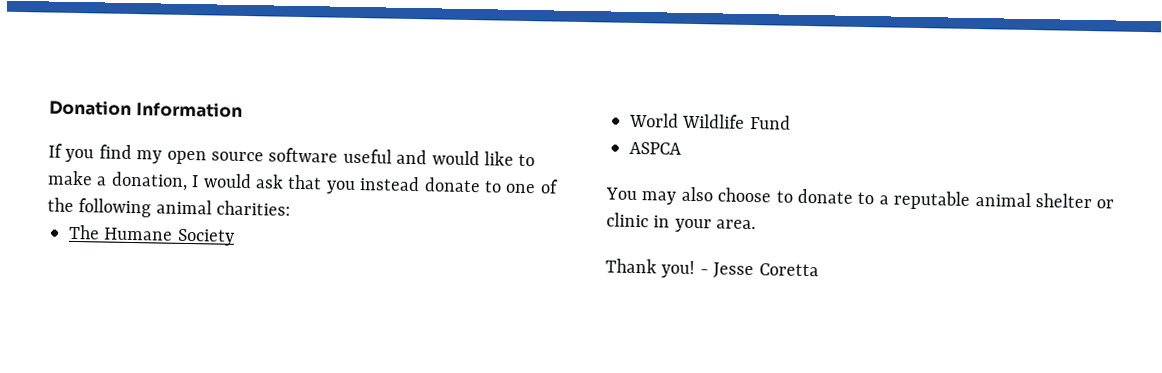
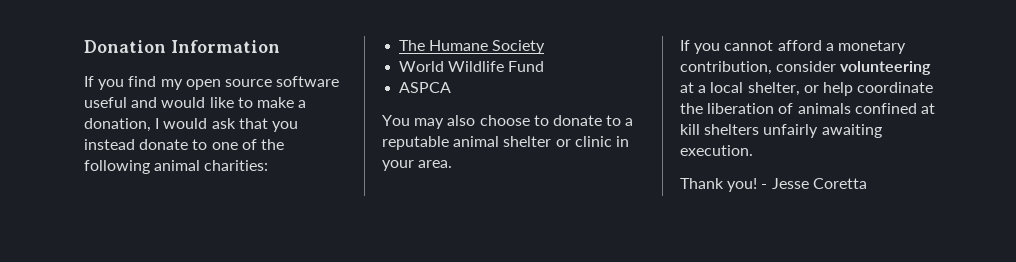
+ If you cannot afford a monetary contribution, consider volunteering at a local shelter, or help coordinate the liberation of animals confined at kill shelters unfairly awaiting execution.

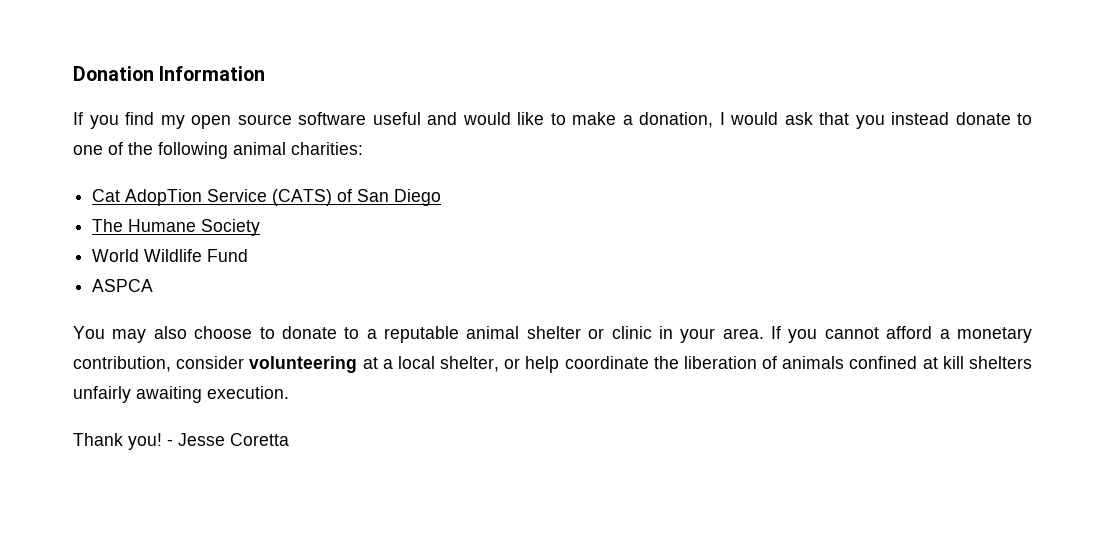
+ Cat AdopTion Service (CATS) of San Diego
- You may also choose to donate to a reputable animal shelter or clinic in your area.
- If you cannot afford a monetary contribution, consider volunteering at a local shelter, or help coordinate the liberation of animals confined at kill shelters unfairly awaiting execution.
+ You may also choose to donate to a reputable animal shelter or clinic in your area. If you cannot afford a monetary contribution, consider volunteering at a local shelter, or help coordinate the liberation of animals confined at kill shelters unfairly awaiting execution.

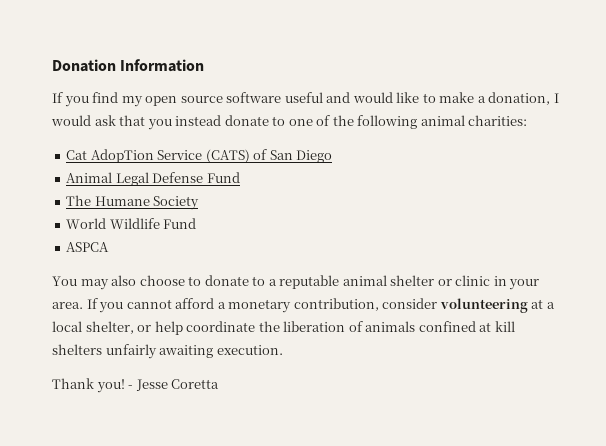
+ Animal Legal Defense Fund

